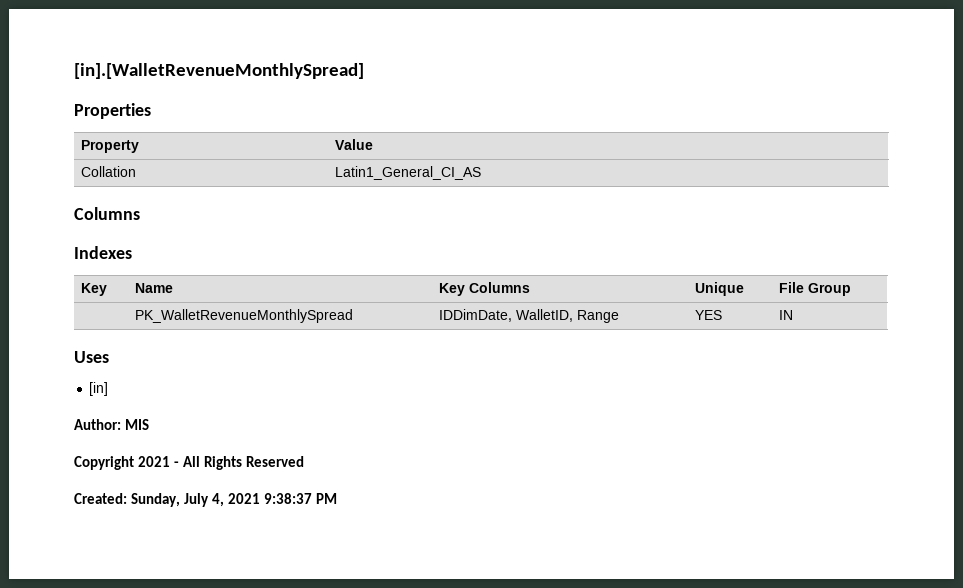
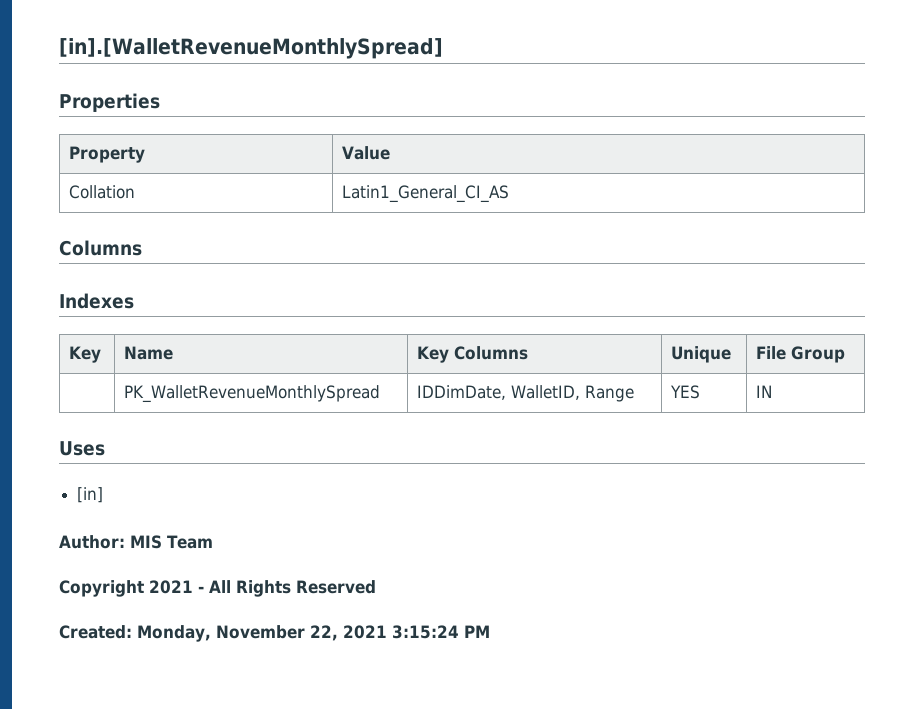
- Author: MIS
+ Author: MIS Team
- Created: Sunday, July 4, 2021 9:38:37 PM
+ Created: Monday, November 22, 2021 3:15:24 PM

